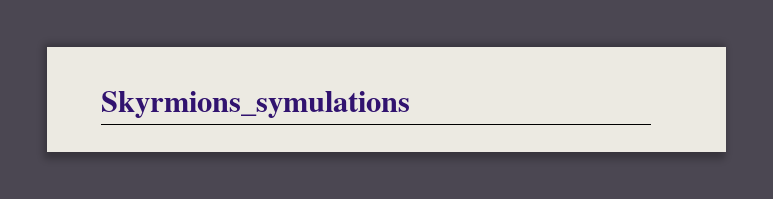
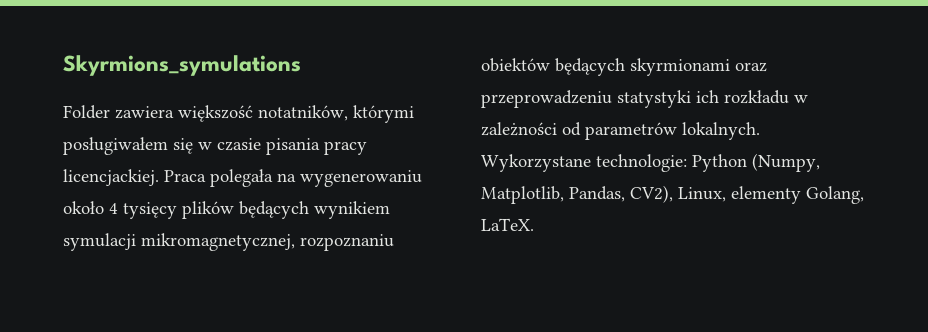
+ Folder zawiera większość notatników, którymi posługiwałem się w czasie pisania pracy licencjackiej. Praca polegała na wygenerowaniu około 4 tysięcy plików będących wynikiem symulacji mikromagnetycznej, rozpoznaniu obiektów będących skyrmionami oraz przeprowadzeniu statystyki ich rozkładu w zależności od parametrów lokalnych. Wykorzystane technologie: Python (Numpy, Matplotlib, Pandas, CV2), Linux, elementy Golang, LaTeX.

